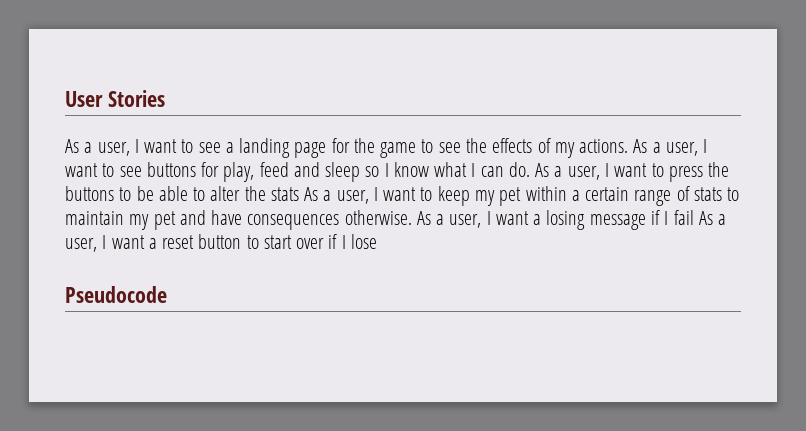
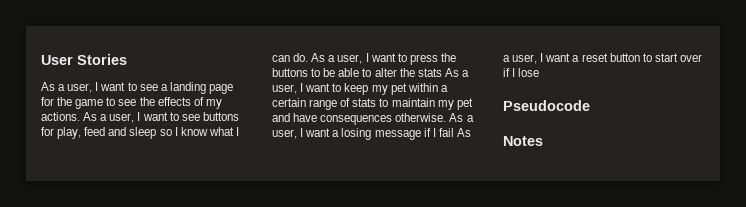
+ Notes

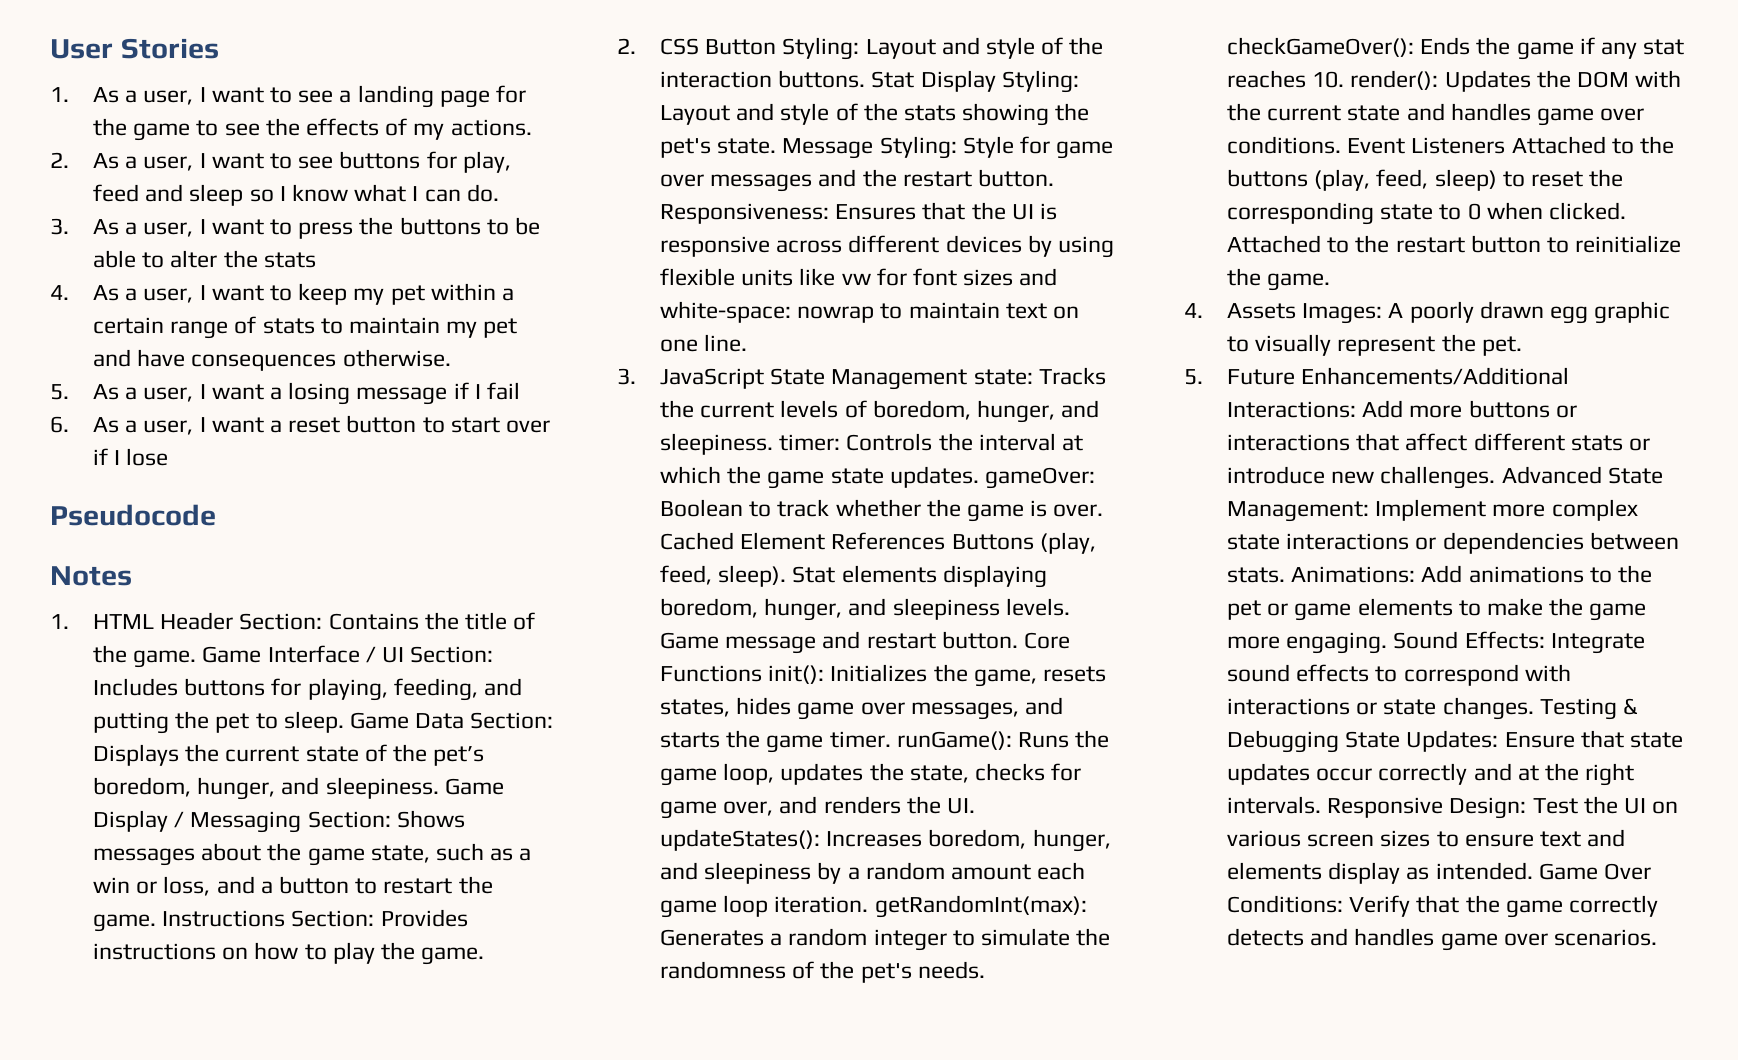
- As a user, I want to see a landing page for the game to see the effects of my actions. As a user, I want to see buttons for play, feed and sleep so I know what I can do. As a user, I want to press the buttons to be able to alter the stats As a user, I want to keep my pet within a certain range of stats to maintain my pet and have consequences otherwise. As a user, I want a losing message if I fail As a user, I want a reset button to start over if I lose
+ 1. As a user, I want to see a landing page for the game to see the effects of my actions.
+ 2. As a user, I want to see buttons for play, feed and sleep so I know what I can do.
+ 3. As a user, I want to press the buttons to be able to alter the stats
+ 4. As a user, I want to keep my pet within a certain range of stats to maintain my pet and have consequences otherwise.
+ 5. As a user, I want a losing message if I fail
+ 6. As a user, I want a reset button to start over if I lose
+ 1. HTML Header Section: Contains the title of the game. Game Interface / UI Section: Includes buttons for playing, feeding, and putting the pet to sleep. Game Data Section: Displays the current state of the pet’s boredom, hunger, and sleepiness. Game Display / Messaging Section: Shows messages about the game state, such as a win or loss, and a button to restart the game. Instructions Section: Provides instructions on how to play the game.
+ 2. CSS Button Styling: Layout and style of the interaction buttons. Stat Display Styling: Layout and style of the stats showing the pet's state. Message Styling: Style for game over messages and the restart button. Responsiveness: Ensures that the UI is responsive across different devices by using flexible units like vw for font sizes and white-space: nowrap to maintain text on one line.
+ 3. JavaScript State Management state: Tracks the current levels of boredom, hunger, and sleepiness. timer: Controls the interval at which the game state updates. gameOver: Boolean to track whether the game is over. Cached Element References Buttons (play, feed, sleep). Stat elements displaying boredom, hunger, and sleepiness levels. Game message and restart button. Core Functions init(): Initializes the game, resets states, hides game over messages, and starts the game timer. runGame(): Runs the game loop, updates the state, checks for game over, and renders the UI. updateStates(): Increases boredom, hunger, and sleepiness by a random amount each game loop iteration. getRandomInt(max): Generates a random integer to simulate the randomness of the pet's needs. checkGameOver(): Ends the game if any stat reaches 10. render(): Updates the DOM with the current state and handles game over conditions. Event Listeners Attached to the buttons (play, feed, sleep) to reset the corresponding state to 0 when clicked. Attached to the restart button to reinitialize the game.
+ 4. Assets Images: A poorly drawn egg graphic to visually represent the pet.
+ 5. Future Enhancements/Additional Interactions: Add more buttons or interactions that affect different stats or introduce new challenges. Advanced State Management: Implement more complex state interactions or dependencies between stats. Animations: Add animations to the pet or game elements to make the game more engaging. Sound Effects: Integrate sound effects to correspond with interactions or state changes. Testing & Debugging State Updates: Ensure that state updates occur correctly and at the right intervals. Responsive Design: Test the UI on various screen sizes to ensure text and elements display as intended. Game Over Conditions: Verify that the game correctly detects and handles game over scenarios.

